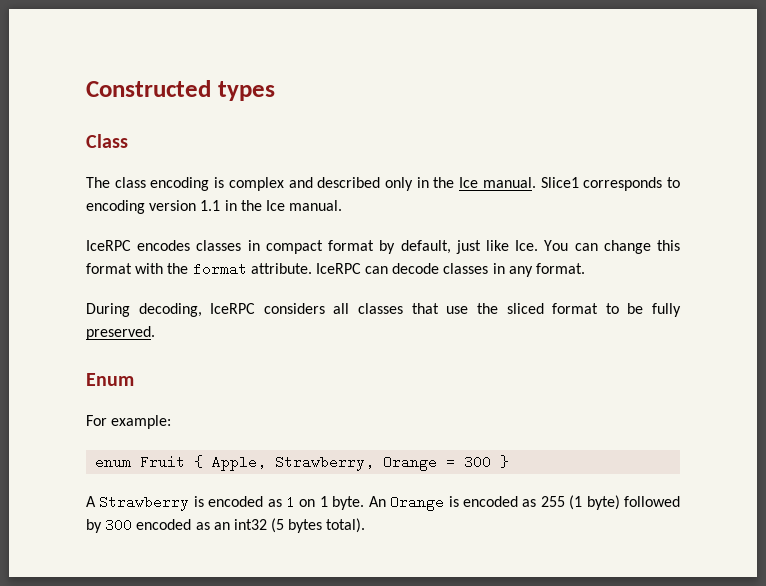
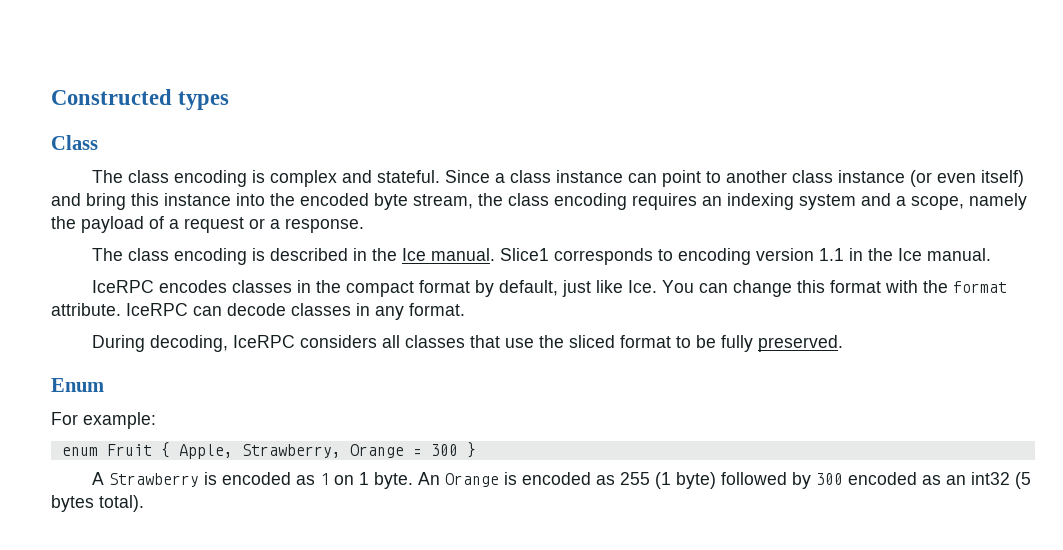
- The class encoding is complex and described only in the Ice manual.
+ The class encoding is complex and stateful. Since a class instance can point to another class instance (or even itself) and bring this instance into the encoded byte stream, the class encoding requires an indexing system and a scope, namely the payload of a request or a response.
+ The class encoding is described in the Ice manual.
- IceRPC encodes classes in compact format by default, just like Ice. You can change this format with the format attribute.
+ IceRPC encodes classes in the compact format by default, just like Ice. You can change this format with the format attribute.

